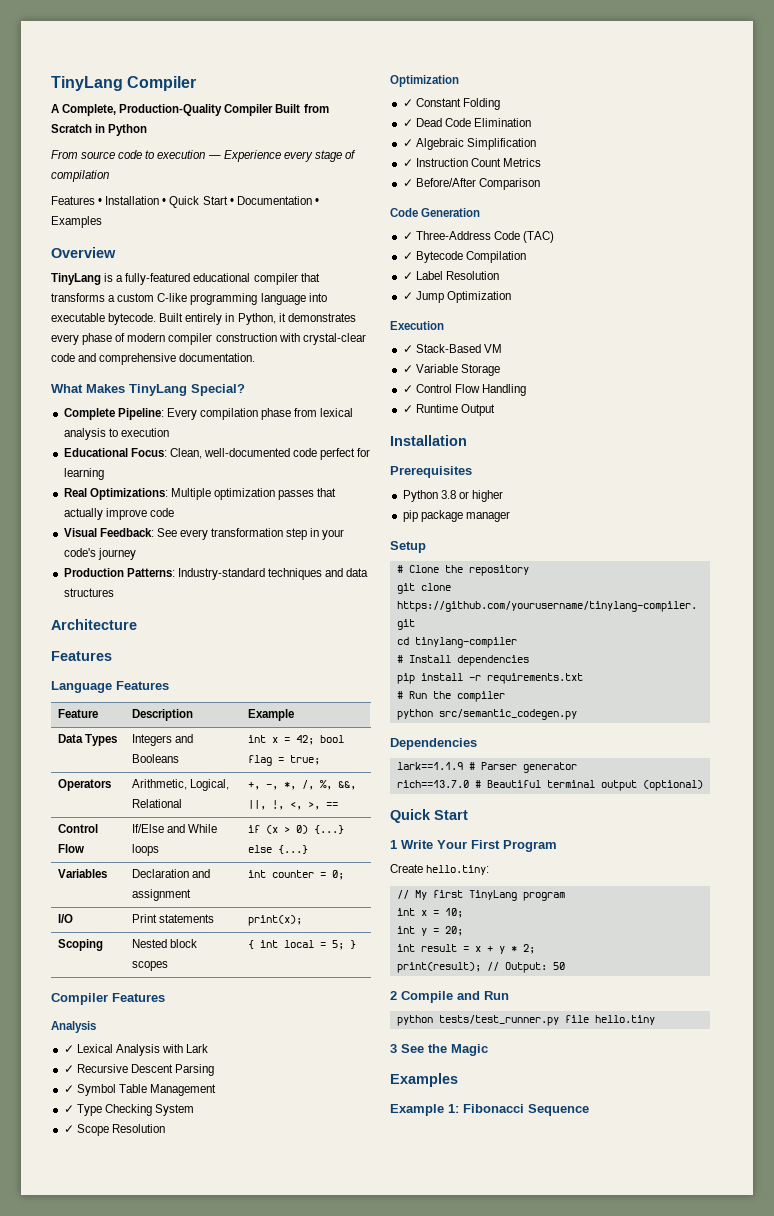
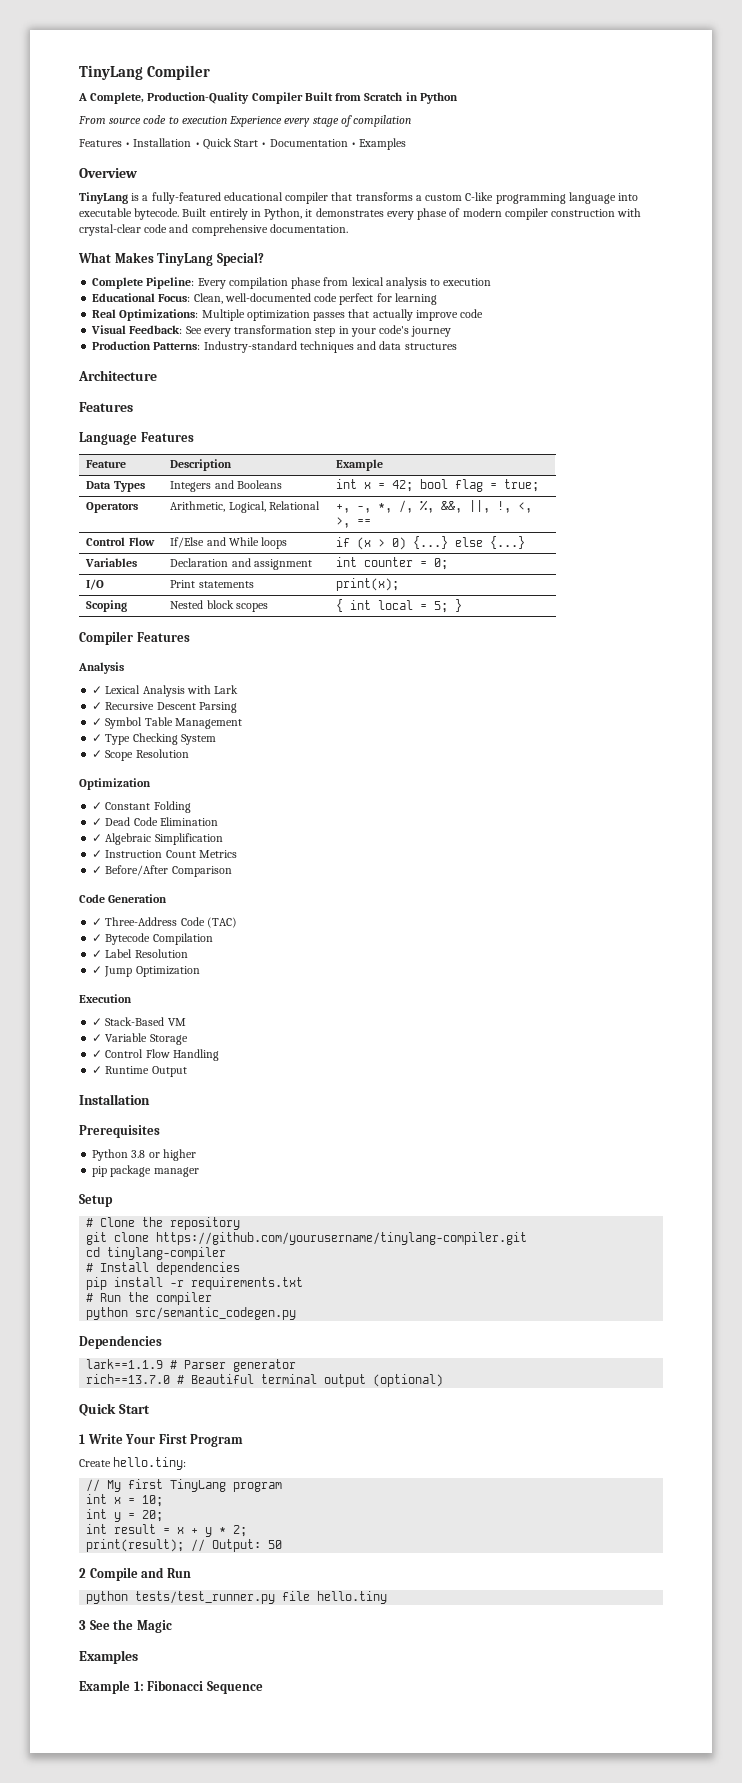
- From source code to execution — Experience every stage of compilation
+ From source code to execution Experience every stage of compilation

